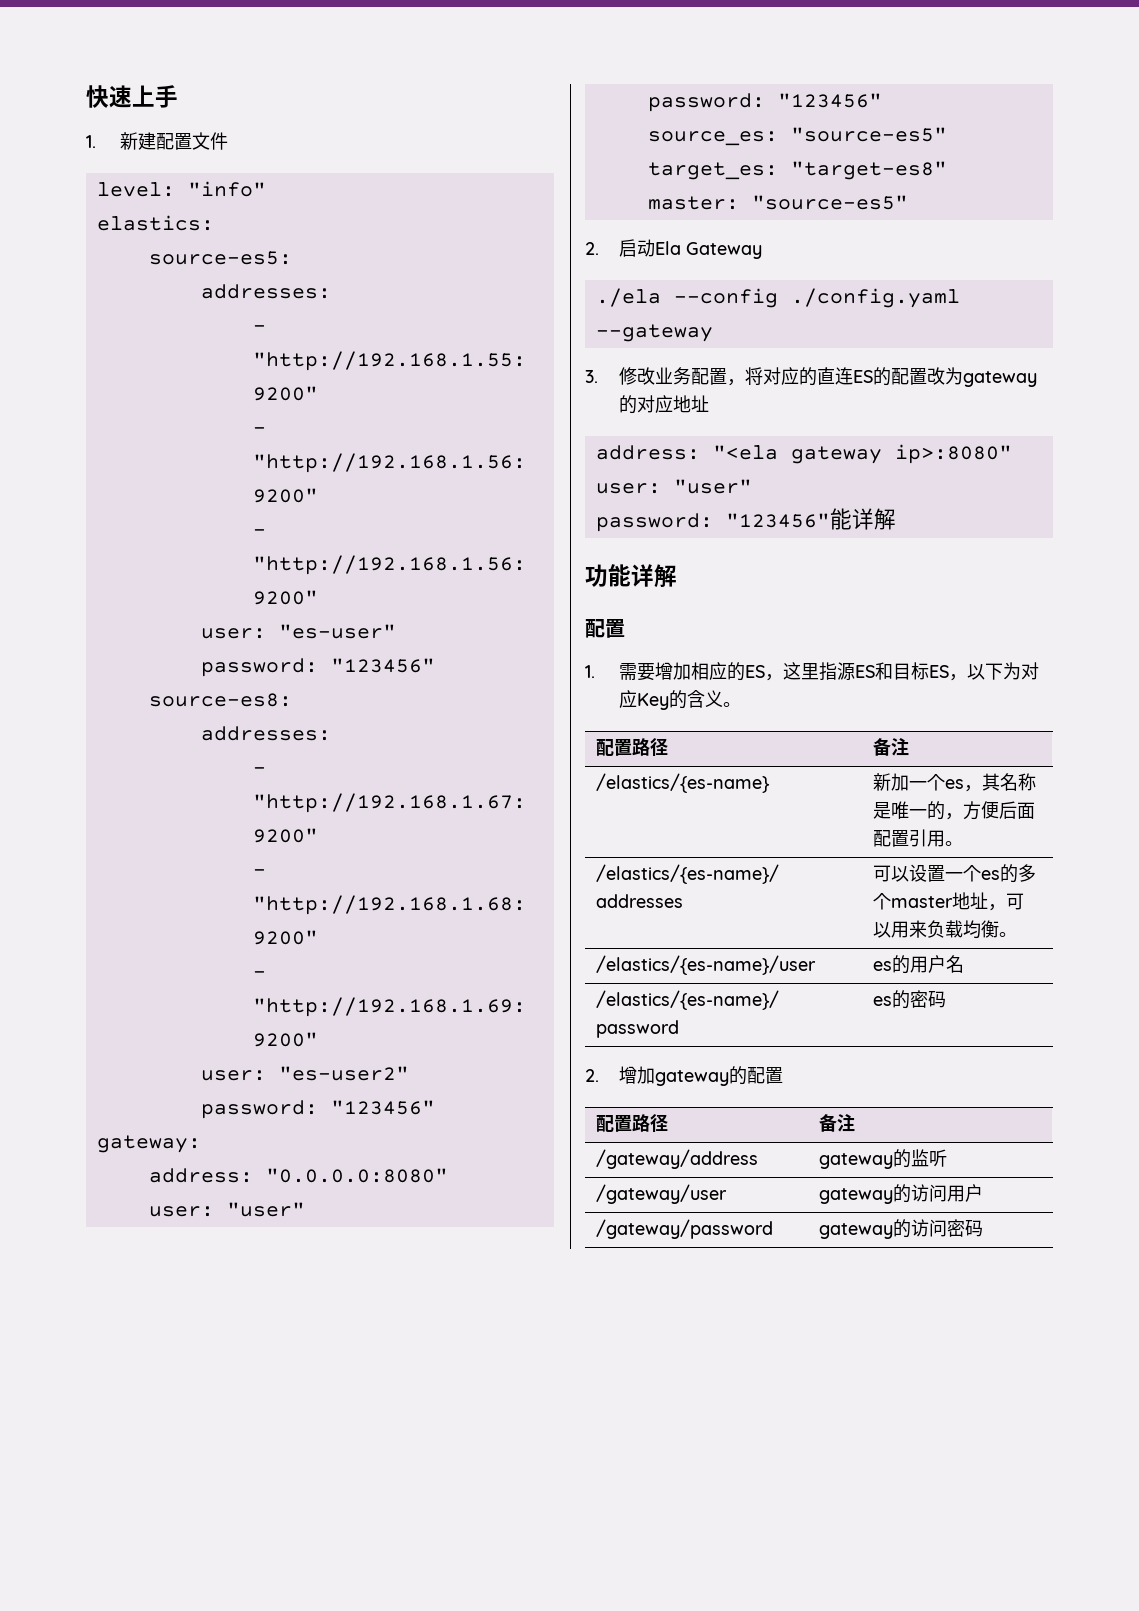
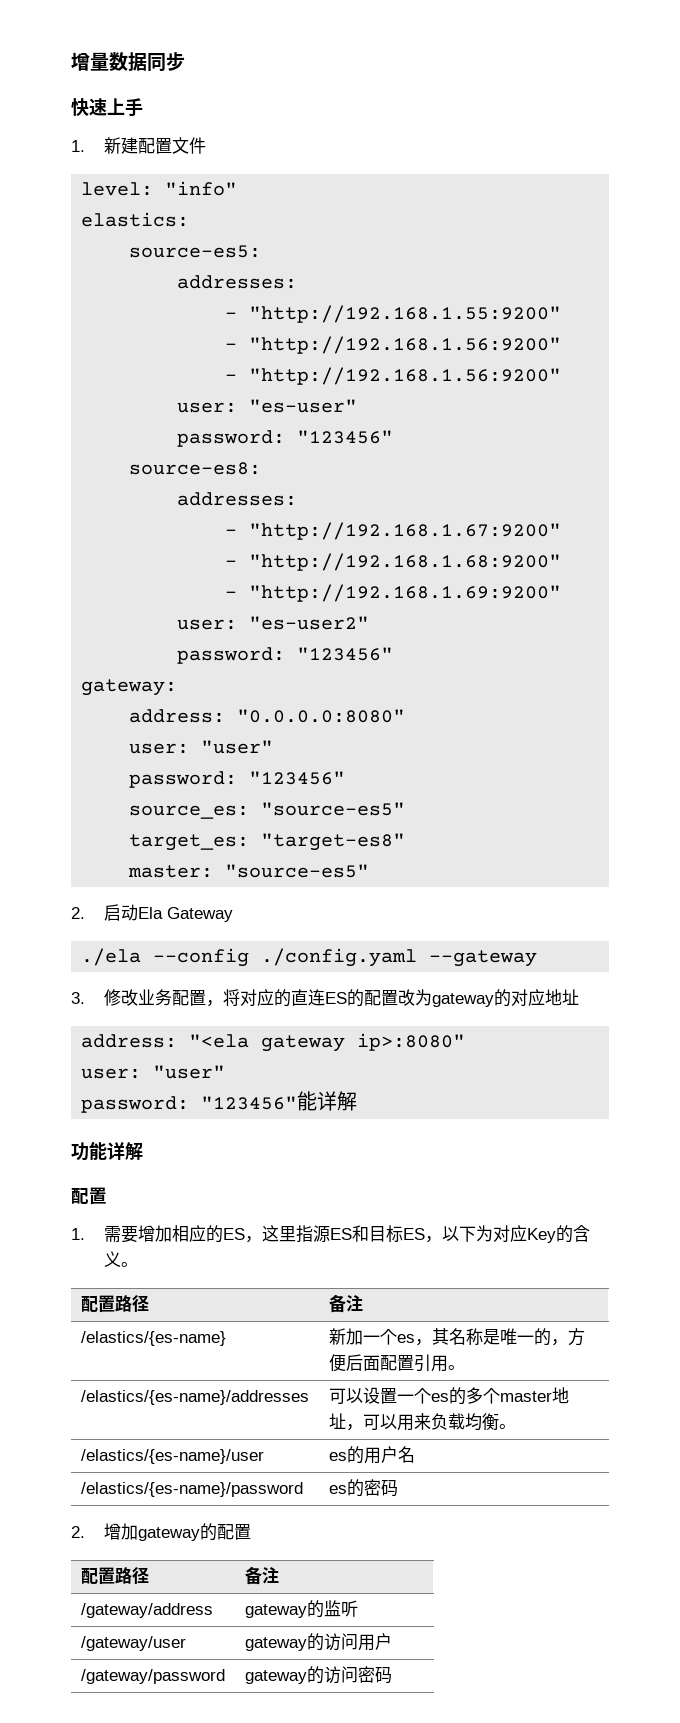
+ 增量数据同步

